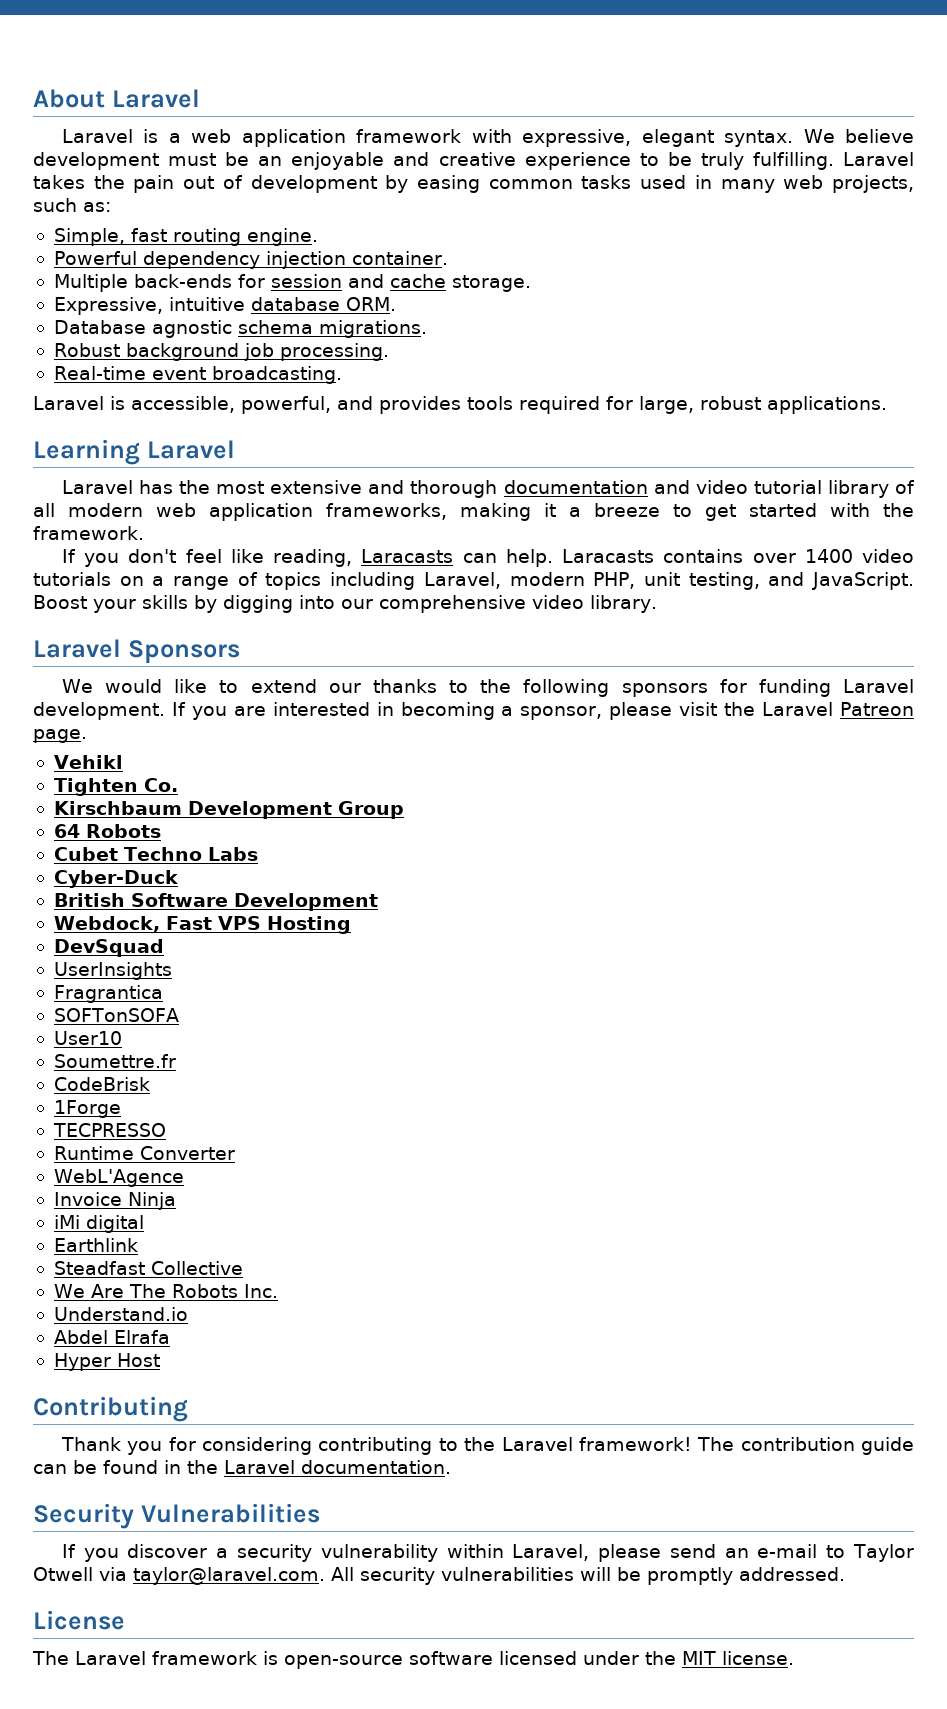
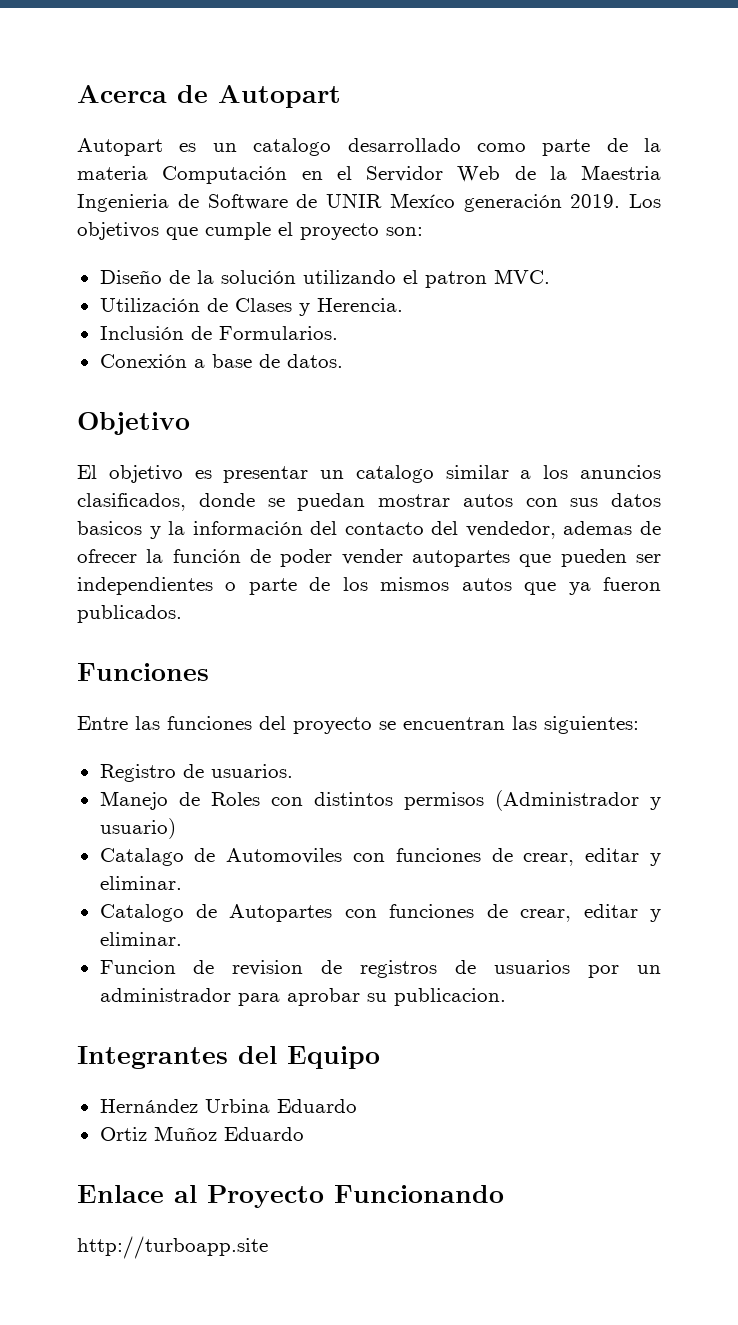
- About Laravel
- Laravel is a web application framework with expressive, elegant syntax. We believe development must be an enjoyable and creative experience to be truly fulfilling. Laravel takes the pain out of development by easing common tasks used in many web projects, such as:
- Simple, fast routing engine.
- Powerful dependency injection container.
- Multiple back-ends for session and cache storage.
- Expressive, intuitive database ORM.
- Database agnostic schema migrations.
- Robust background job processing.
- Real-time event broadcasting.
- Laravel is accessible, powerful, and provides tools required for large, robust applications.
- Learning Laravel
- Laravel has the most extensive and thorough documentation and video tutorial library of all modern web application frameworks, making it a breeze to get started with the framework.
- If you don't feel like reading, Laracasts can help. Laracasts contains over 1400 video tutorials on a range of topics including Laravel, modern PHP, unit testing, and JavaScript. Boost your skills by digging into our comprehensive video library.
- Laravel Sponsors
- We would like to extend our thanks to the following sponsors for funding Laravel development. If you are interested in becoming a sponsor, please visit the Laravel Patreon page.
- Vehikl
- Tighten Co.
- Kirschbaum Development Group
- 64 Robots
- Cubet Techno Labs
- Cyber-Duck
- British Software Development
- Webdock, Fast VPS Hosting
- DevSquad
- UserInsights
- Fragrantica
- SOFTonSOFA
- User10
- Soumettre.fr
- CodeBrisk
- 1Forge
- TECPRESSO
- Runtime Converter
- WebL'Agence
- Invoice Ninja
- iMi digital
- Earthlink
- Steadfast Collective
- We Are The Robots Inc.
- Understand.io
- Abdel Elrafa
- Hyper Host
- Contributing
- Thank you for considering contributing to the Laravel framework! The contribution guide can be found in the Laravel documentation.
- Security Vulnerabilities
- If you discover a security vulnerability within Laravel, please send an e-mail to Taylor Otwell via taylor@laravel.com. All security vulnerabilities will be promptly addressed.
- License
- The Laravel framework is open-source software licensed under the MIT license.
+ Acerca de Autopart
+ Autopart es un catalogo desarrollado como parte de la materia Computación en el Servidor Web de la Maestria Ingenieria de Software de UNIR Mexíco generación 2019. Los objetivos que cumple el proyecto son:
+ Diseño de la solución utilizando el patron MVC.
+ Utilización de Clases y Herencia.
+ Inclusión de Formularios.
+ Conexión a base de datos.
+ Objetivo
+ El objetivo es presentar un catalogo similar a los anuncios clasificados, donde se puedan mostrar autos con sus datos basicos y la información del contacto del vendedor, ademas de ofrecer la función de poder vender autopartes que pueden ser independientes o parte de los mismos autos que ya fueron publicados.
+ Funciones
+ Entre las funciones del proyecto se encuentran las siguientes:
+ Registro de usuarios.
+ Manejo de Roles con distintos permisos (Administrador y usuario)
+ Catalago de Automoviles con funciones de crear, editar y eliminar.
+ Catalogo de Autopartes con funciones de crear, editar y eliminar.
+ Funcion de revision de registros de usuarios por un administrador para aprobar su publicacion.
+ Integrantes del Equipo
+ Hernández Urbina Eduardo
+ Ortiz Muñoz Eduardo
+ Enlace al Proyecto Funcionando
+ http://turboapp.site

